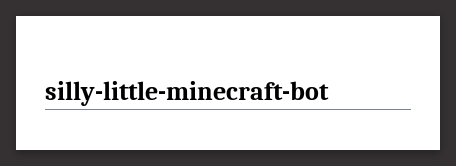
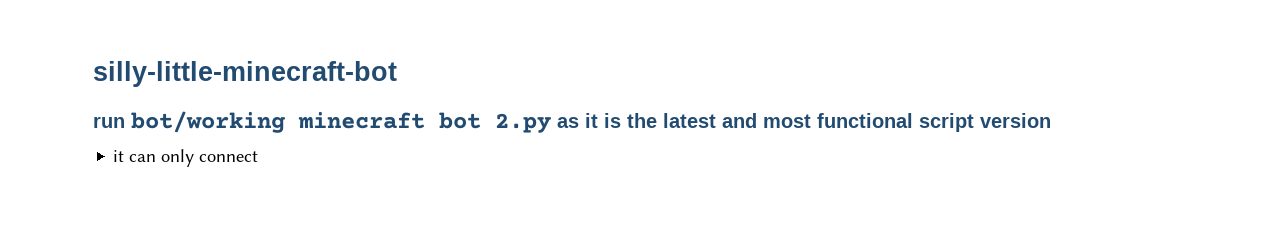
+ run bot/working minecraft bot 2.py as it is the latest and most functional script version
+ it can only connect

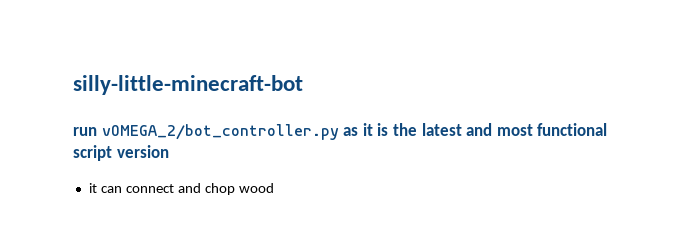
- run bot/working minecraft bot 2.py as it is the latest and most functional script version
+ run vOMEGA_2/bot_controller.py as it is the latest and most functional script version
- it can only connect
+ it can connect and chop wood

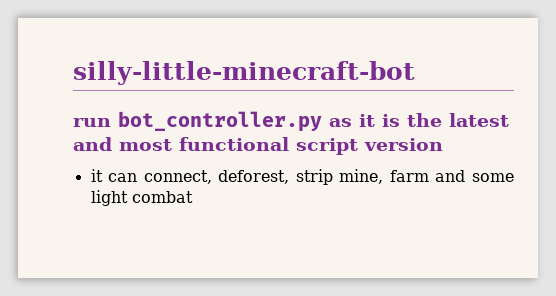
- run vOMEGA_2/bot_controller.py as it is the latest and most functional script version
+ run bot_controller.py as it is the latest and most functional script version
- it can connect and chop wood
+ it can connect, deforest, strip mine, farm and some light combat

